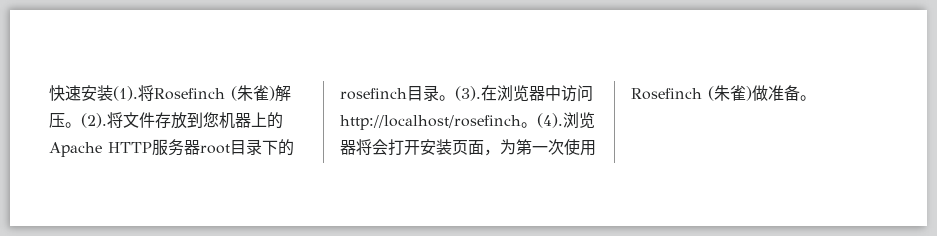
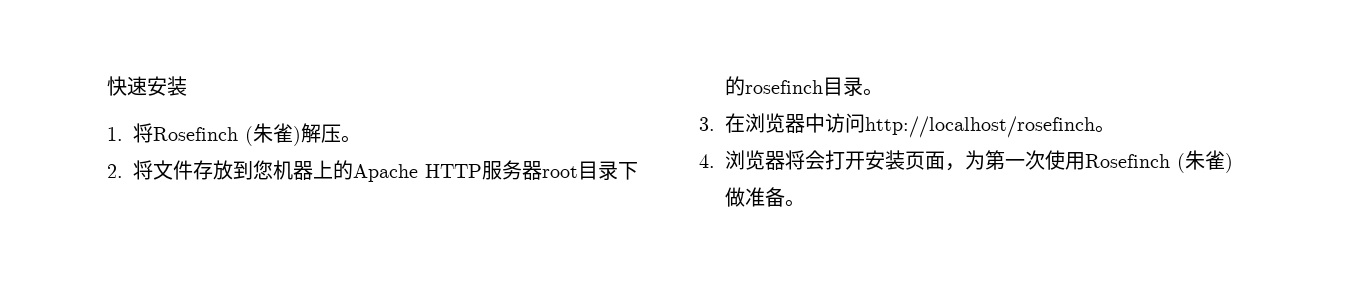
- 快速安装(1).将Rosefinch (朱雀)解压。(2).将文件存放到您机器上的Apache HTTP服务器root目录下的rosefinch目录。(3).在浏览器中访问http://localhost/rosefinch。(4).浏览器将会打开安装页面，为第一次使用Rosefinch (朱雀)做准备。
+ 快速安装
+ 1.将Rosefinch (朱雀)解压。
+ 2.将文件存放到您机器上的Apache HTTP服务器root目录下的rosefinch目录。
+ 3.在浏览器中访问http://localhost/rosefinch。
+ 4.浏览器将会打开安装页面，为第一次使用Rosefinch (朱雀)做准备。

